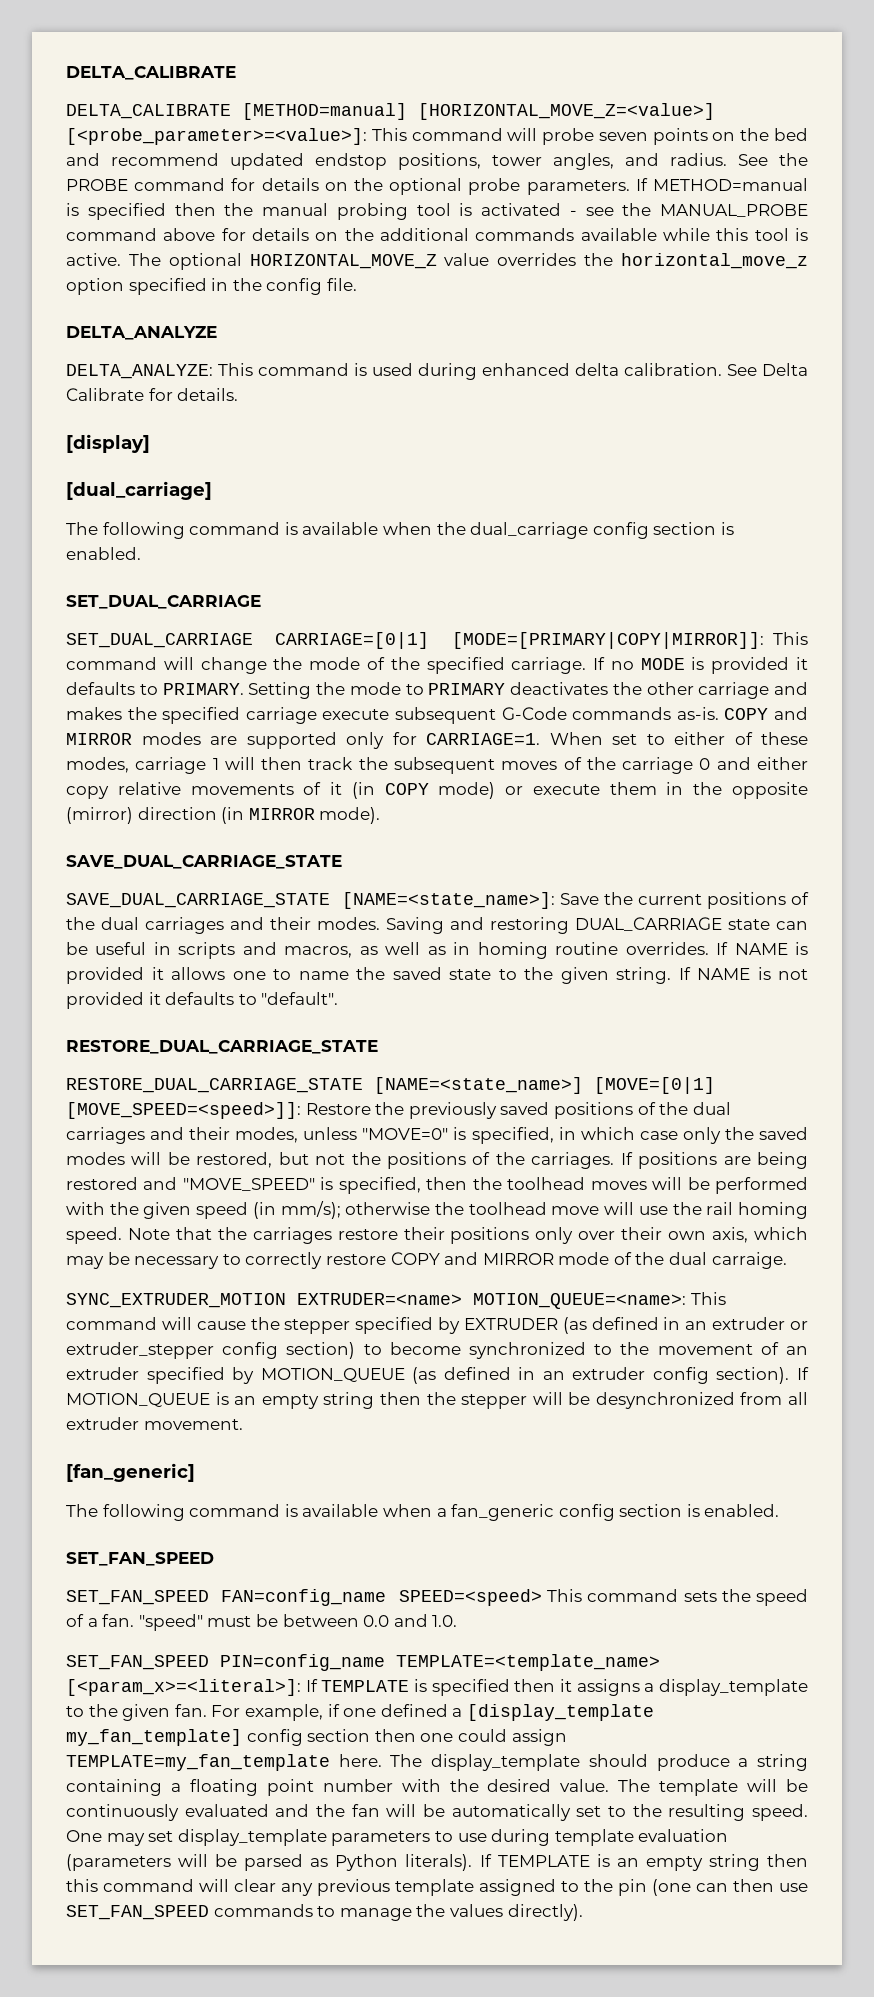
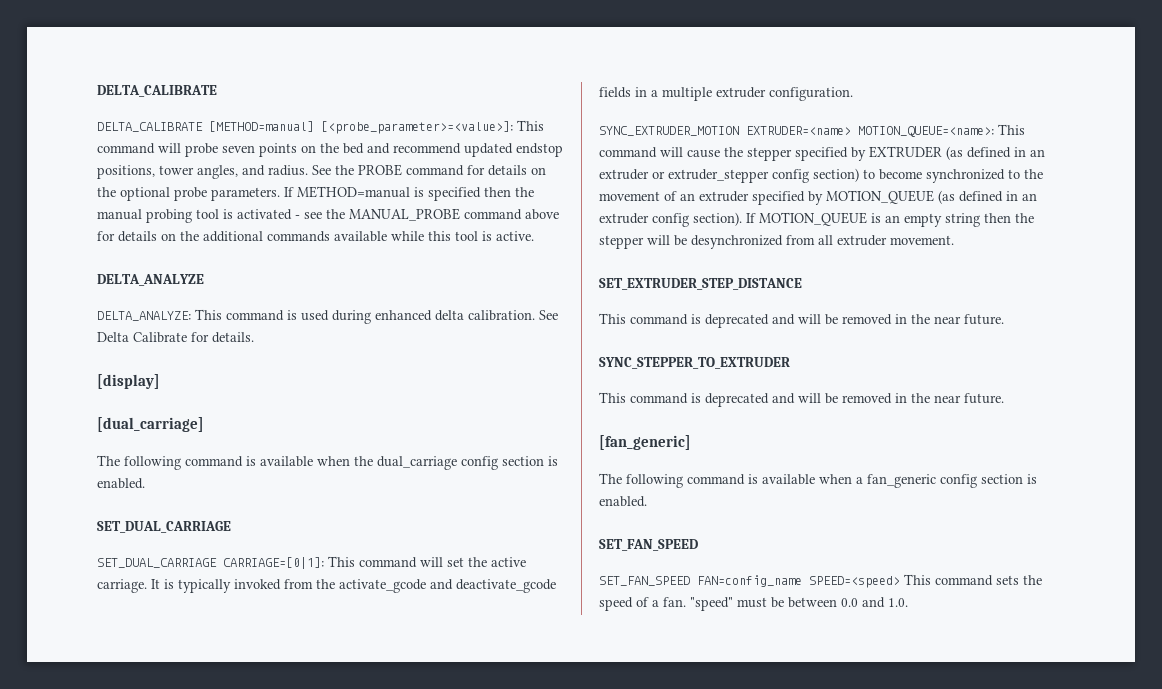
- DELTA_CALIBRATE [METHOD=manual] [HORIZONTAL_MOVE_Z=<value>] [<probe_parameter>=<value>]: This command will probe seven points on the bed and recommend updated endstop positions, tower angles, and radius.
+ DELTA_CALIBRATE [METHOD=manual] [<probe_parameter>=<value>]: This command will probe seven points on the bed and recommend updated endstop positions, tower angles, and radius.
- The optional HORIZONTAL_MOVE_Z value overrides the horizontal_move_z option specified in the config file.
- SET_DUAL_CARRIAGE CARRIAGE=[0|1] [MODE=[PRIMARY|COPY|MIRROR]]: This command will change the mode of the specified carriage. If no MODE is provided it defaults to PRIMARY. Setting the mode to PRIMARY deactivates the other carriage and makes the specified carriage execute subsequent G-Code commands as-is. COPY and MIRROR modes are supported only for CARRIAGE=1. When set to either of these modes, carriage 1 will then track the subsequent moves of the carriage 0 and either copy relative movements of it (in COPY mode) or execute them in the opposite (mirror) direction (in MIRROR mode).
- SAVE_DUAL_CARRIAGE_STATE
- SAVE_DUAL_CARRIAGE_STATE [NAME=<state_name>]: Save the current positions of the dual carriages and their modes. Saving and restoring DUAL_CARRIAGE state can be useful in scripts and macros, as well as in homing routine overrides. If NAME is provided it allows one to name the saved state to the given string. If NAME is not provided it defaults to "default".
- RESTORE_DUAL_CARRIAGE_STATE
- RESTORE_DUAL_CARRIAGE_STATE [NAME=<state_name>] [MOVE=[0|1] [MOVE_SPEED=<speed>]]: Restore the previously saved positions of the dual carriages and their modes, unless "MOVE=0" is specified, in which case only the saved modes will be restored, but not the positions of the carriages. If positions are being restored and "MOVE_SPEED" is specified, then the toolhead moves will be performed with the given speed (in mm/s); otherwise the toolhead move will use the rail homing speed. Note that the carriages restore their positions only over their own axis, which may be necessary to correctly restore COPY and MIRROR mode of the dual carraige.
+ SET_DUAL_CARRIAGE CARRIAGE=[0|1]: This command will set the active carriage. It is typically invoked from the activate_gcode and deactivate_gcode fields in a multiple extruder configuration.
+ SET_EXTRUDER_STEP_DISTANCE
+ This command is deprecated and will be removed in the near future.
+ SYNC_STEPPER_TO_EXTRUDER
+ This command is deprecated and will be removed in the near future.
- SET_FAN_SPEED PIN=config_name TEMPLATE=<template_name> [<param_x>=<literal>]: If TEMPLATE is specified then it assigns a display_template to the given fan. For example, if one defined a [display_template my_fan_template] config section then one could assign TEMPLATE=my_fan_template here. The display_template should produce a string containing a floating point number with the desired value. The template will be continuously evaluated and the fan will be automatically set to the resulting speed. One may set display_template parameters to use during template evaluation (parameters will be parsed as Python literals). If TEMPLATE is an empty string then this command will clear any previous template assigned to the pin (one can then use SET_FAN_SPEED commands to manage the values directly).

